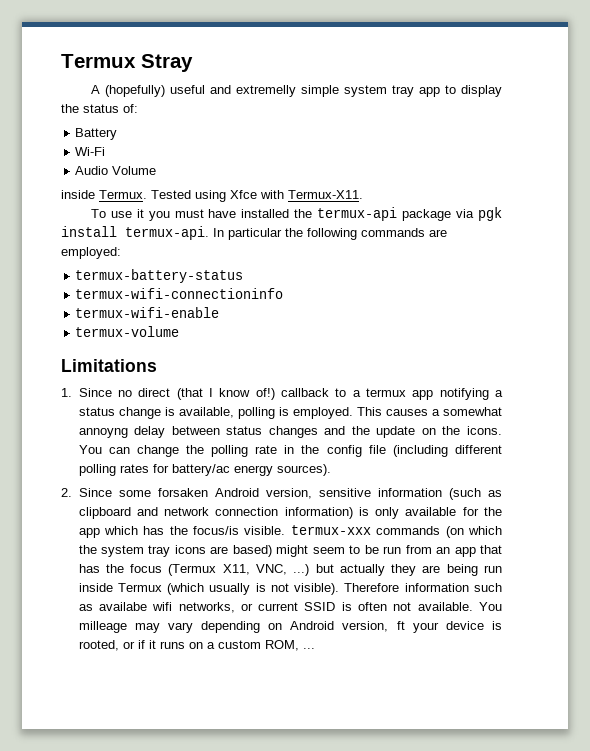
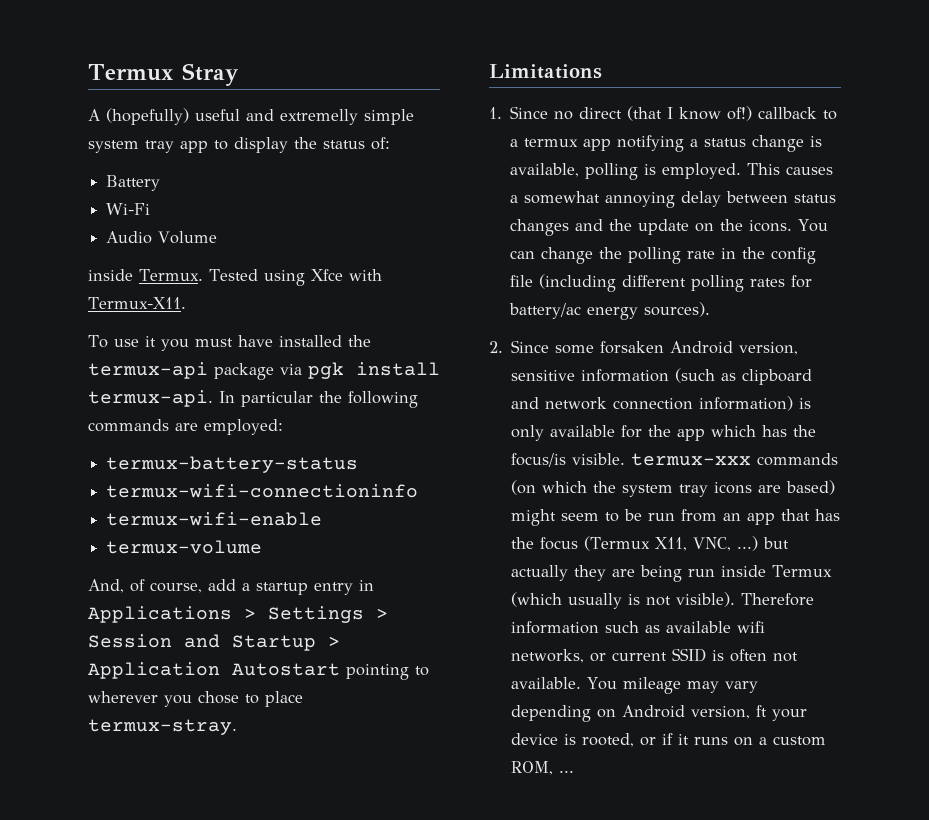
+ And, of course, add a startup entry in Applications > Settings > Session and Startup > Application Autostart pointing to wherever you chose to place termux-stray.
- This causes a somewhat annoyng delay between status changes and the update on the icons.
+ This causes a somewhat annoying delay between status changes and the update on the icons.
- Therefore information such as availabe wifi networks, or current SSID is often not available.
+ Therefore information such as available wifi networks, or current SSID is often not available.
- You milleage may vary depending on Android version, ft your device is rooted, or if it runs on a custom ROM, ...
+ You mileage may vary depending on Android version, ft your device is rooted, or if it runs on a custom ROM, ...

